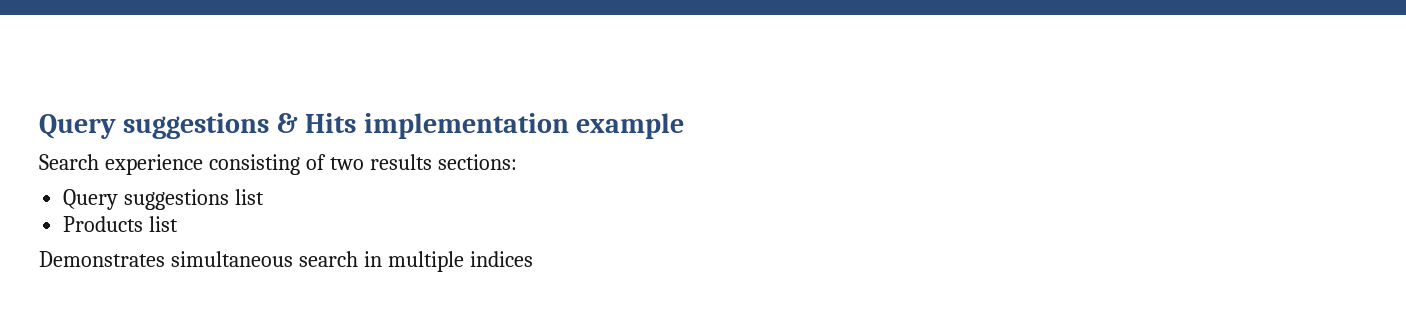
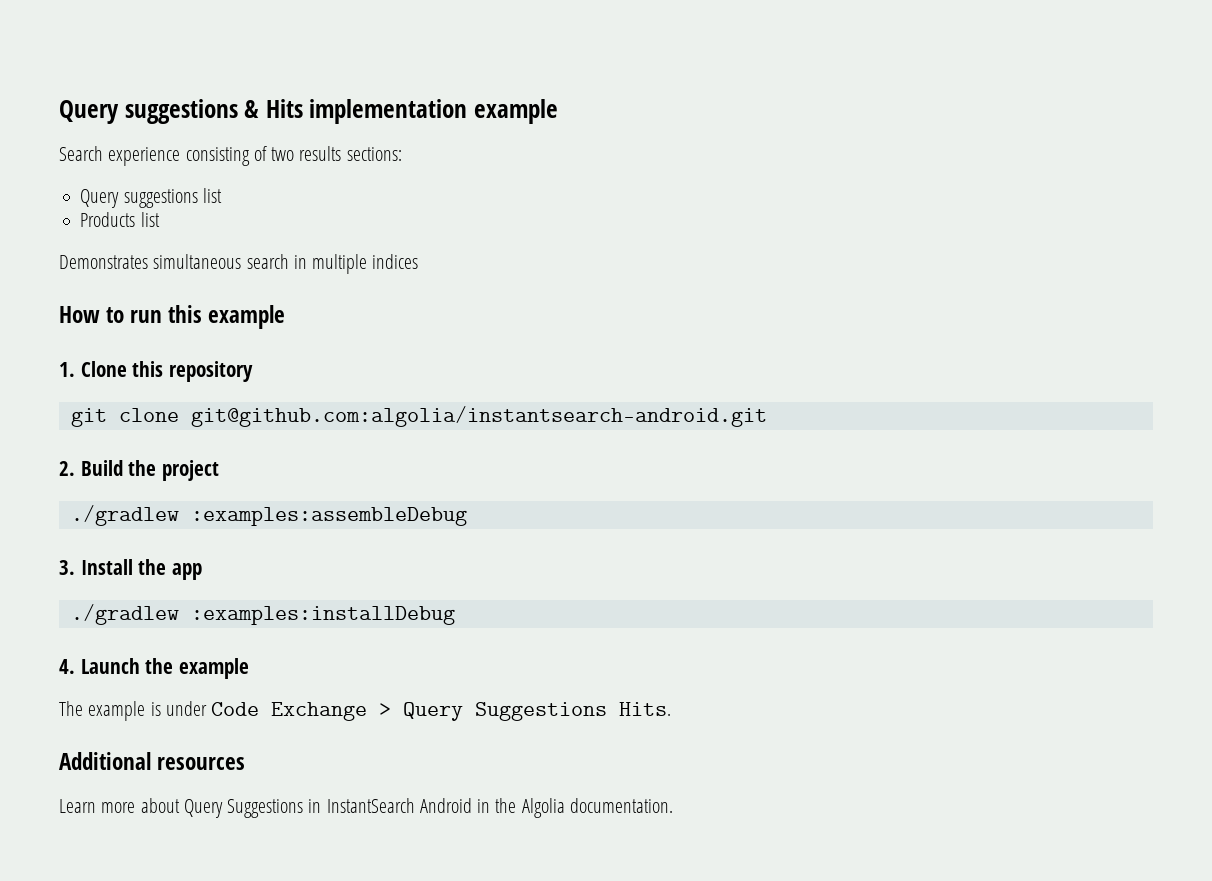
+ How to run this example
+ 1. Clone this repository
+ git clone git@github.com:algolia/instantsearch-android.git
+ 2. Build the project
+ ./gradlew :examples:assembleDebug
+ 3. Install the app
+ ./gradlew :examples:installDebug
+ 4. Launch the example
+ The example is under Code Exchange > Query Suggestions Hits.
+ Additional resources
+ Learn more about Query Suggestions in InstantSearch Android in the Algolia documentation.

